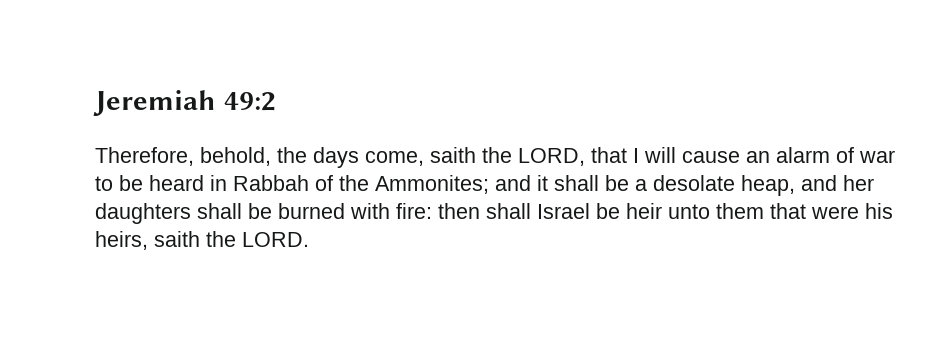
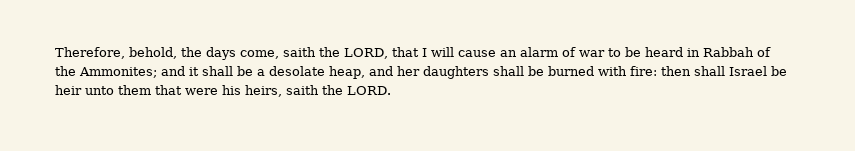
- Jeremiah 49:2

